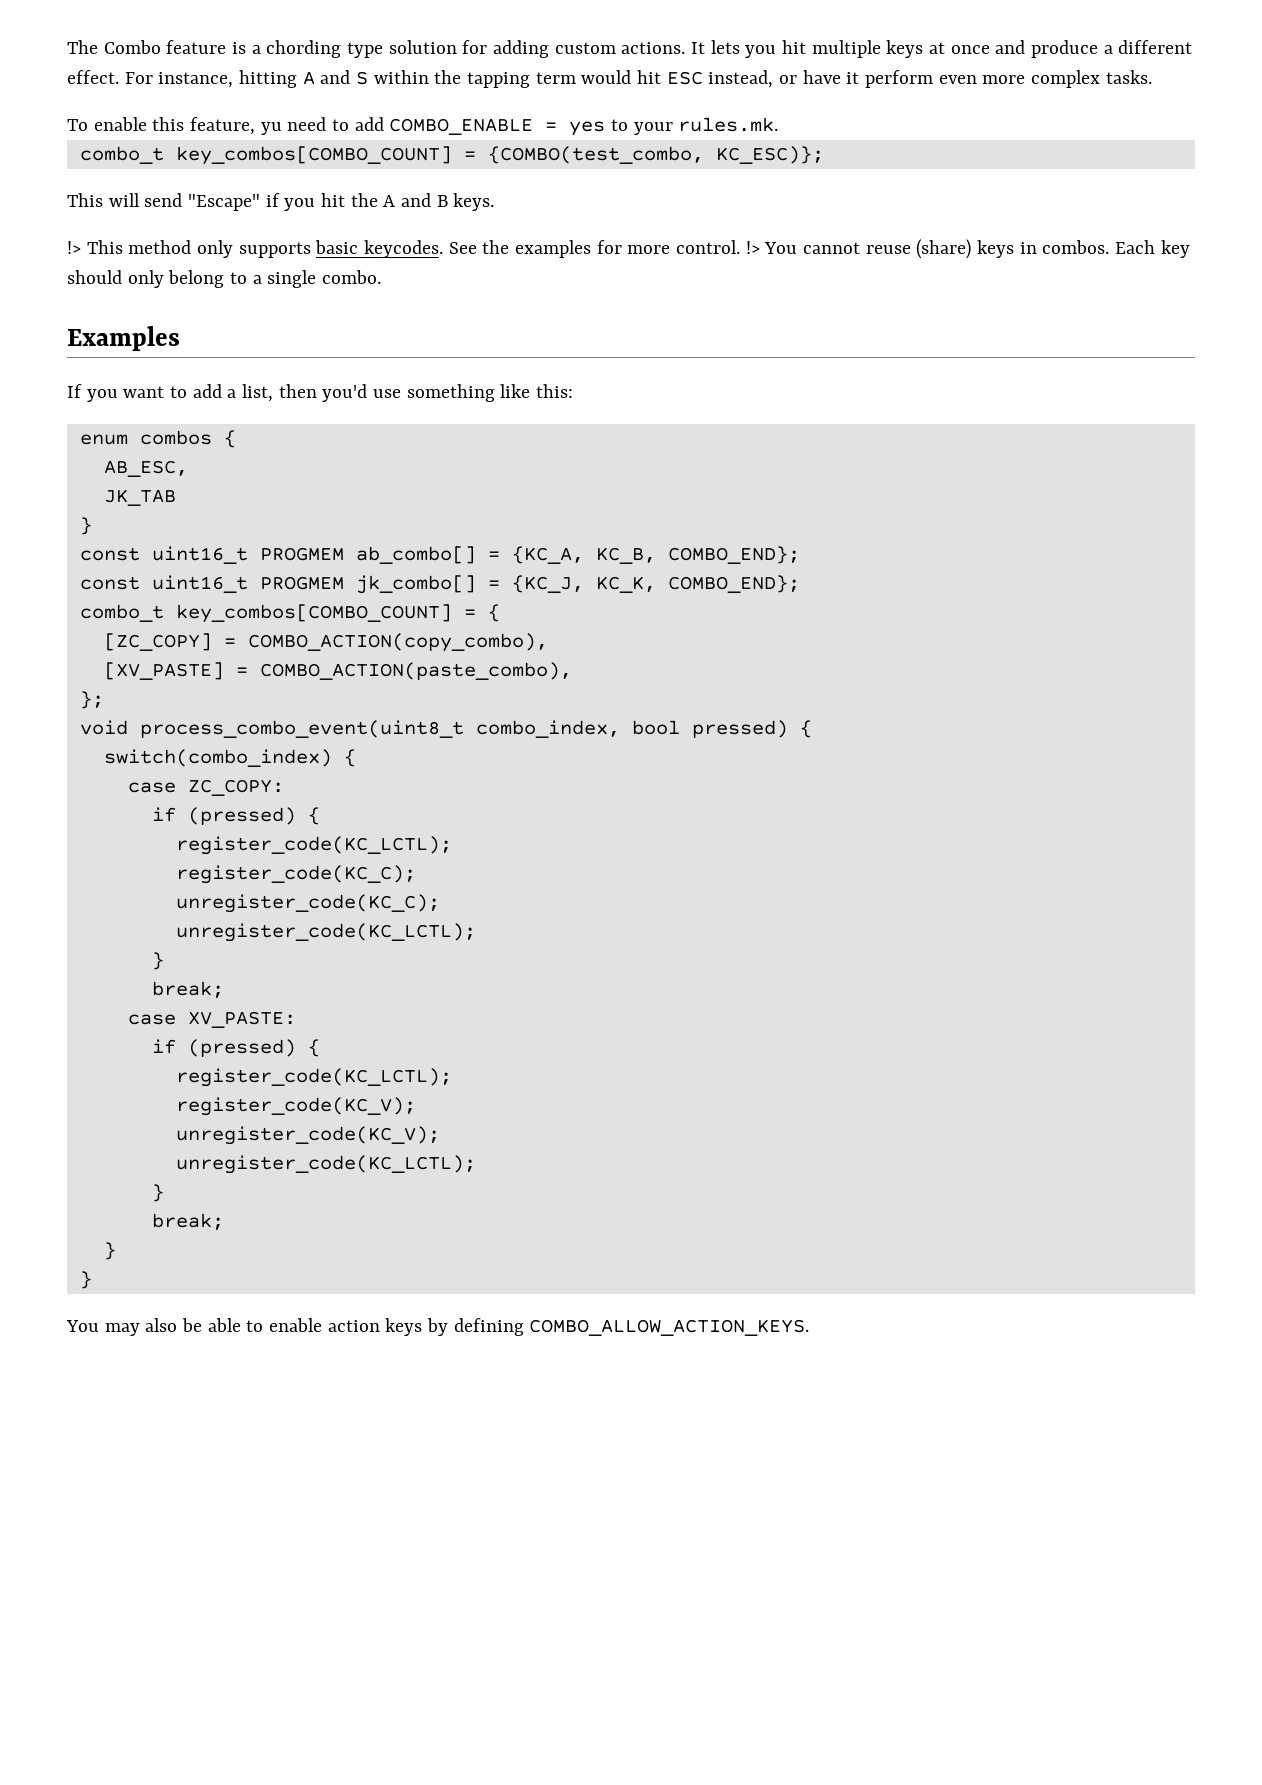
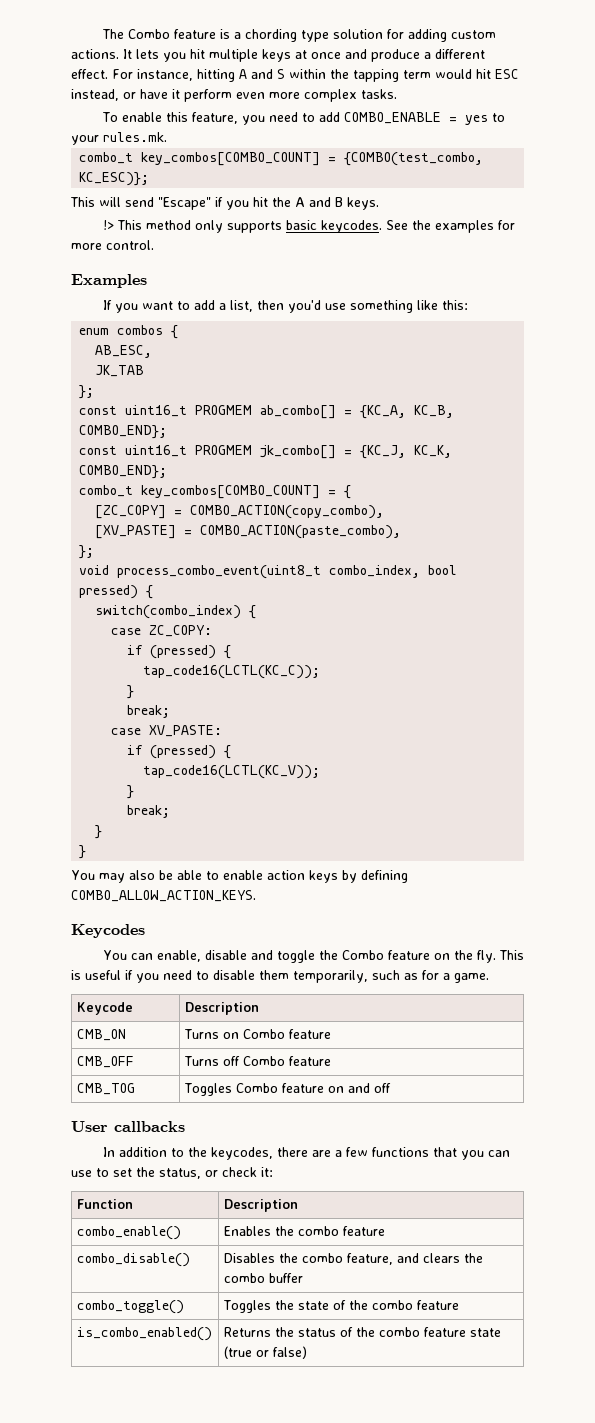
- To enable this feature, yu need to add COMBO_ENABLE = yes to your rules.mk.
+ To enable this feature, you need to add COMBO_ENABLE = yes to your rules.mk.
- !> You cannot reuse (share) keys in combos. Each key should only belong to a single combo.
  JK_TAB
- }
+ };
  case ZC_COPY:
  if (pressed) {
- register_code(KC_LCTL);
- register_code(KC_C);
- unregister_code(KC_C);
- unregister_code(KC_LCTL);
+ tap_code16(LCTL(KC_C));
  case XV_PASTE:
  if (pressed) {
- register_code(KC_LCTL);
- register_code(KC_V);
- unregister_code(KC_V);
- unregister_code(KC_LCTL);
+ tap_code16(LCTL(KC_V));
+ Keycodes
+ You can enable, disable and toggle the Combo feature on the fly. This is useful if you need to disable them temporarily, such as for a game.
+ Keycode | Description
+ CMB_ON | Turns on Combo feature
+ CMB_OFF | Turns off Combo feature
+ CMB_TOG | Toggles Combo feature on and off
+ User callbacks
+ In addition to the keycodes, there are a few functions that you can use to set the status, or check it:
+ Function | Description
+ combo_enable() | Enables the combo feature
+ combo_disable() | Disables the combo feature, and clears the combo buffer
+ combo_toggle() | Toggles the state of the combo feature
+ is_combo_enabled() | Returns the status of the combo feature state (true or false)

